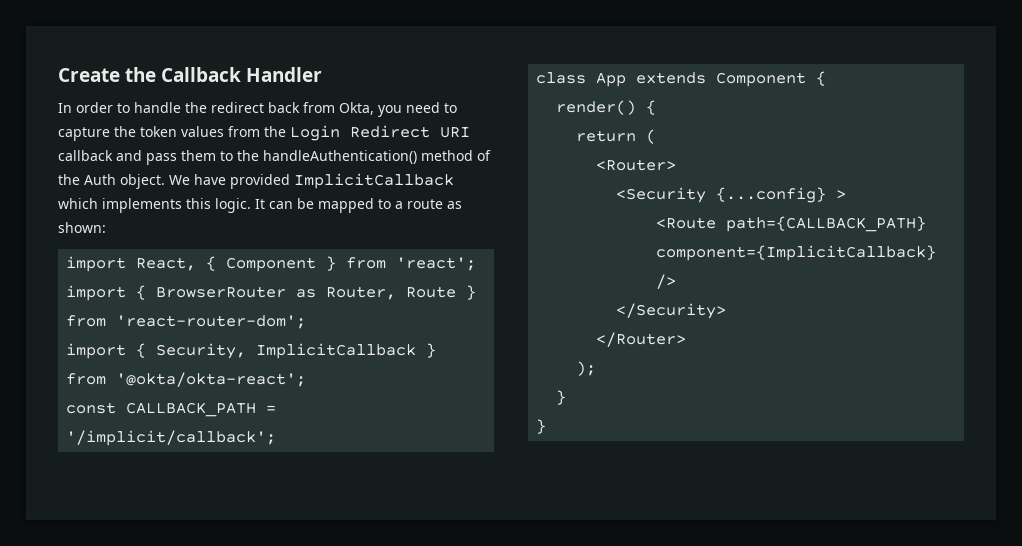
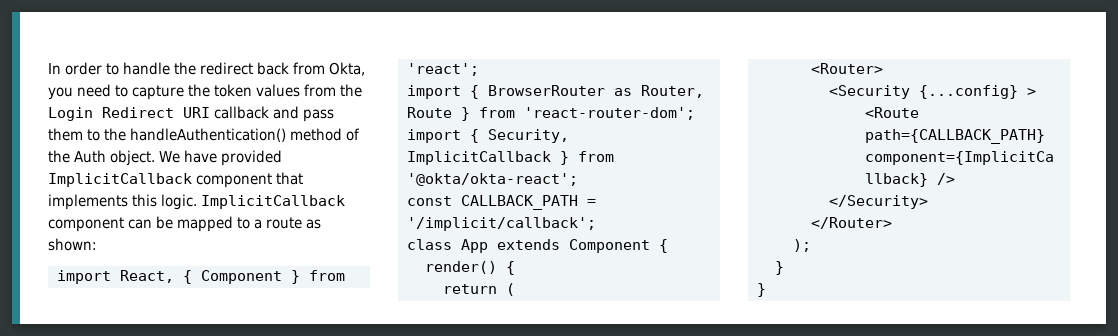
- Create the Callback Handler
- We have provided ImplicitCallback which implements this logic.
+ We have provided ImplicitCallback component that implements this logic.
- It can be mapped to a route as shown:
+ ImplicitCallback component can be mapped to a route as shown:

